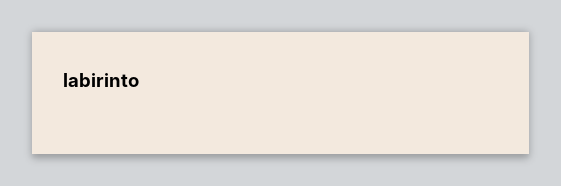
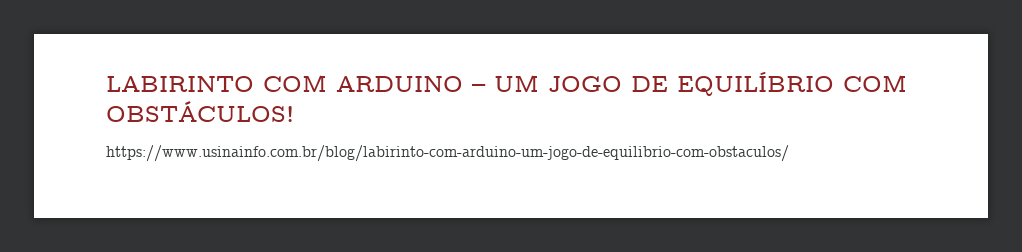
- labirinto
+ LABIRINTO COM ARDUINO – UM JOGO DE EQUILÍBRIO COM OBSTÁCULOS!
+ https://www.usinainfo.com.br/blog/labirinto-com-arduino-um-jogo-de-equilibrio-com-obstaculos/

